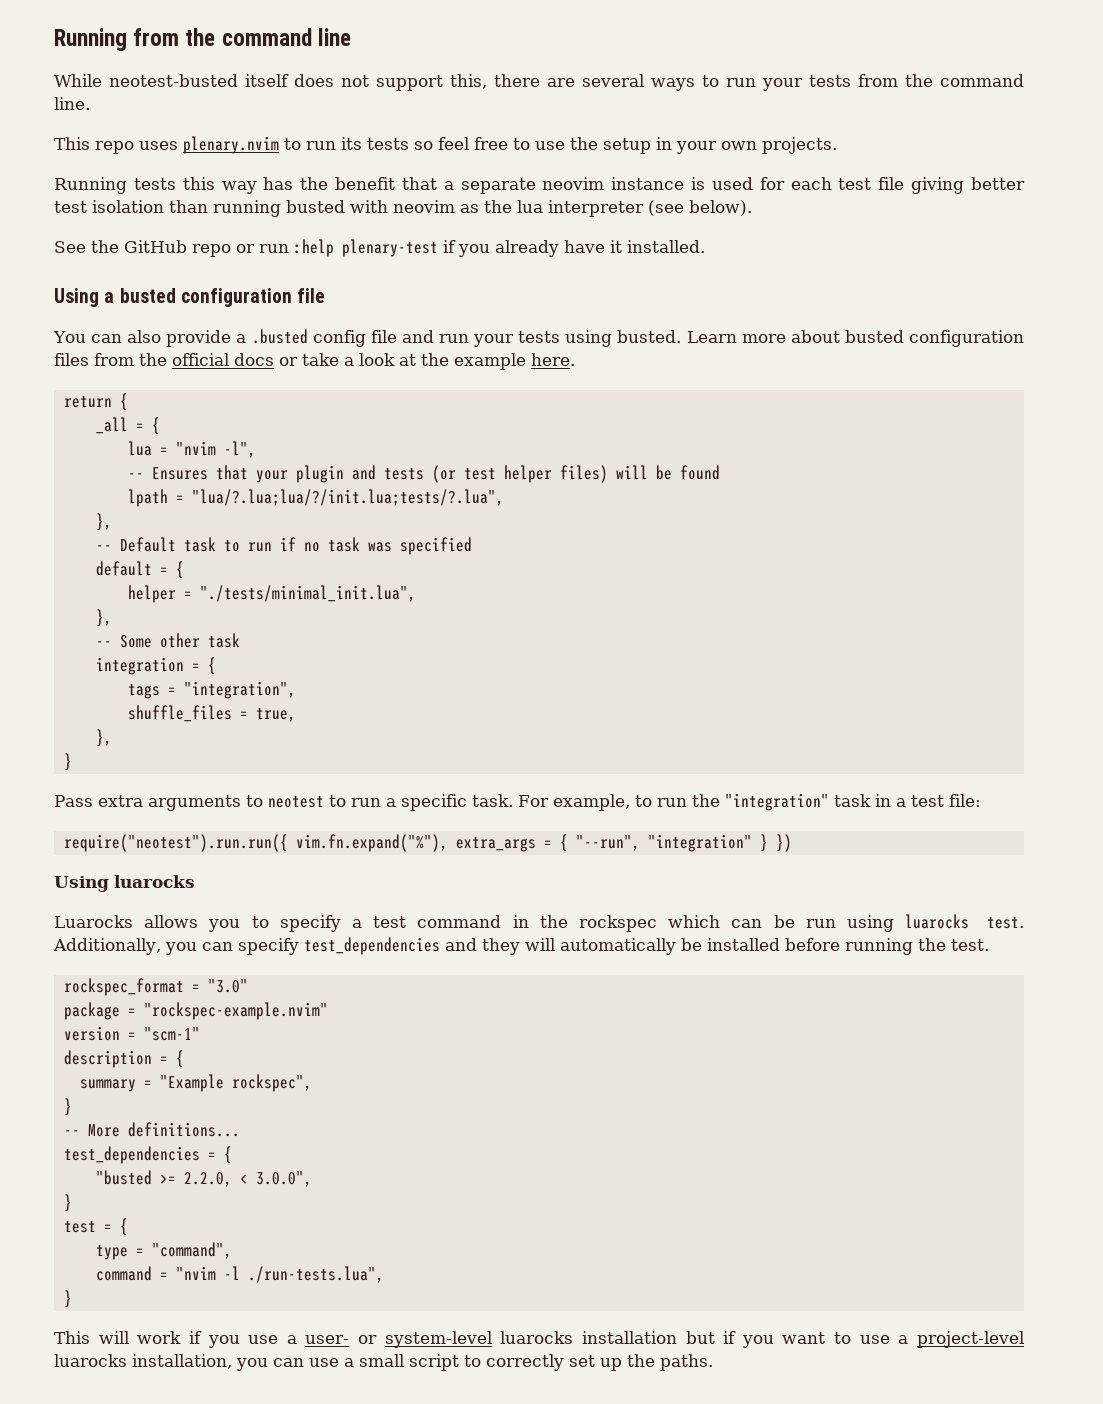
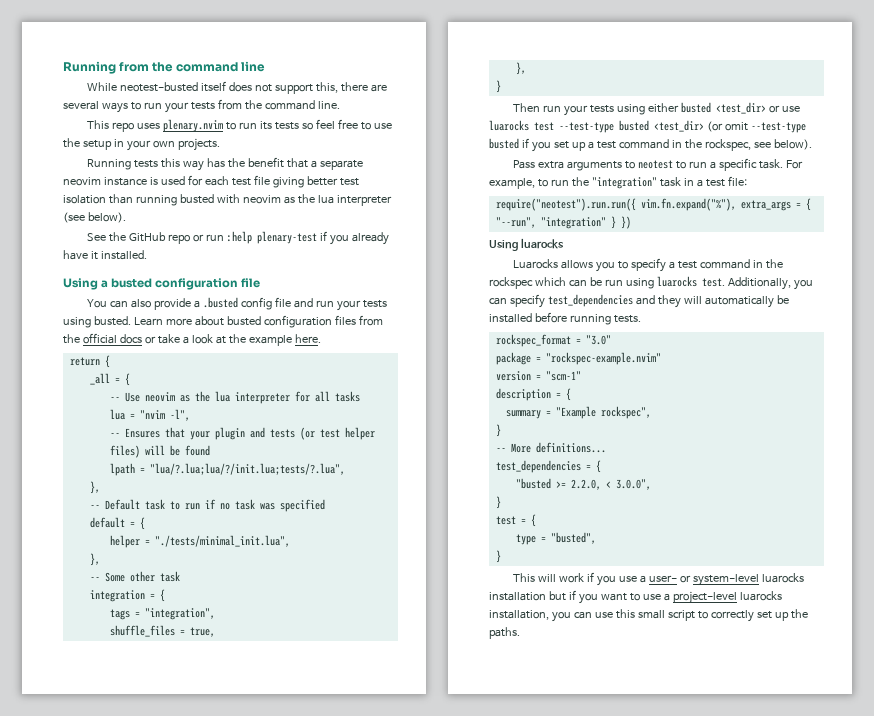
+ -- Use neovim as the lua interpreter for all tasks
+ Then run your tests using either busted <test_dir> or use luarocks test --test-type busted <test_dir> (or omit --test-type busted if you set up a test command in the rockspec, see below).
- Additionally, you can specify test_dependencies and they will automatically be installed before running the test.
+ Additionally, you can specify test_dependencies and they will automatically be installed before running tests.
- type = "command",
- command = "nvim -l ./run-tests.lua",
+ type = "busted",
- This will work if you use a user- or system-level luarocks installation but if you want to use a project-level luarocks installation, you can use a small script to correctly set up the paths.
+ This will work if you use a user- or system-level luarocks installation but if you want to use a project-level luarocks installation, you can use this small script to correctly set up the paths.

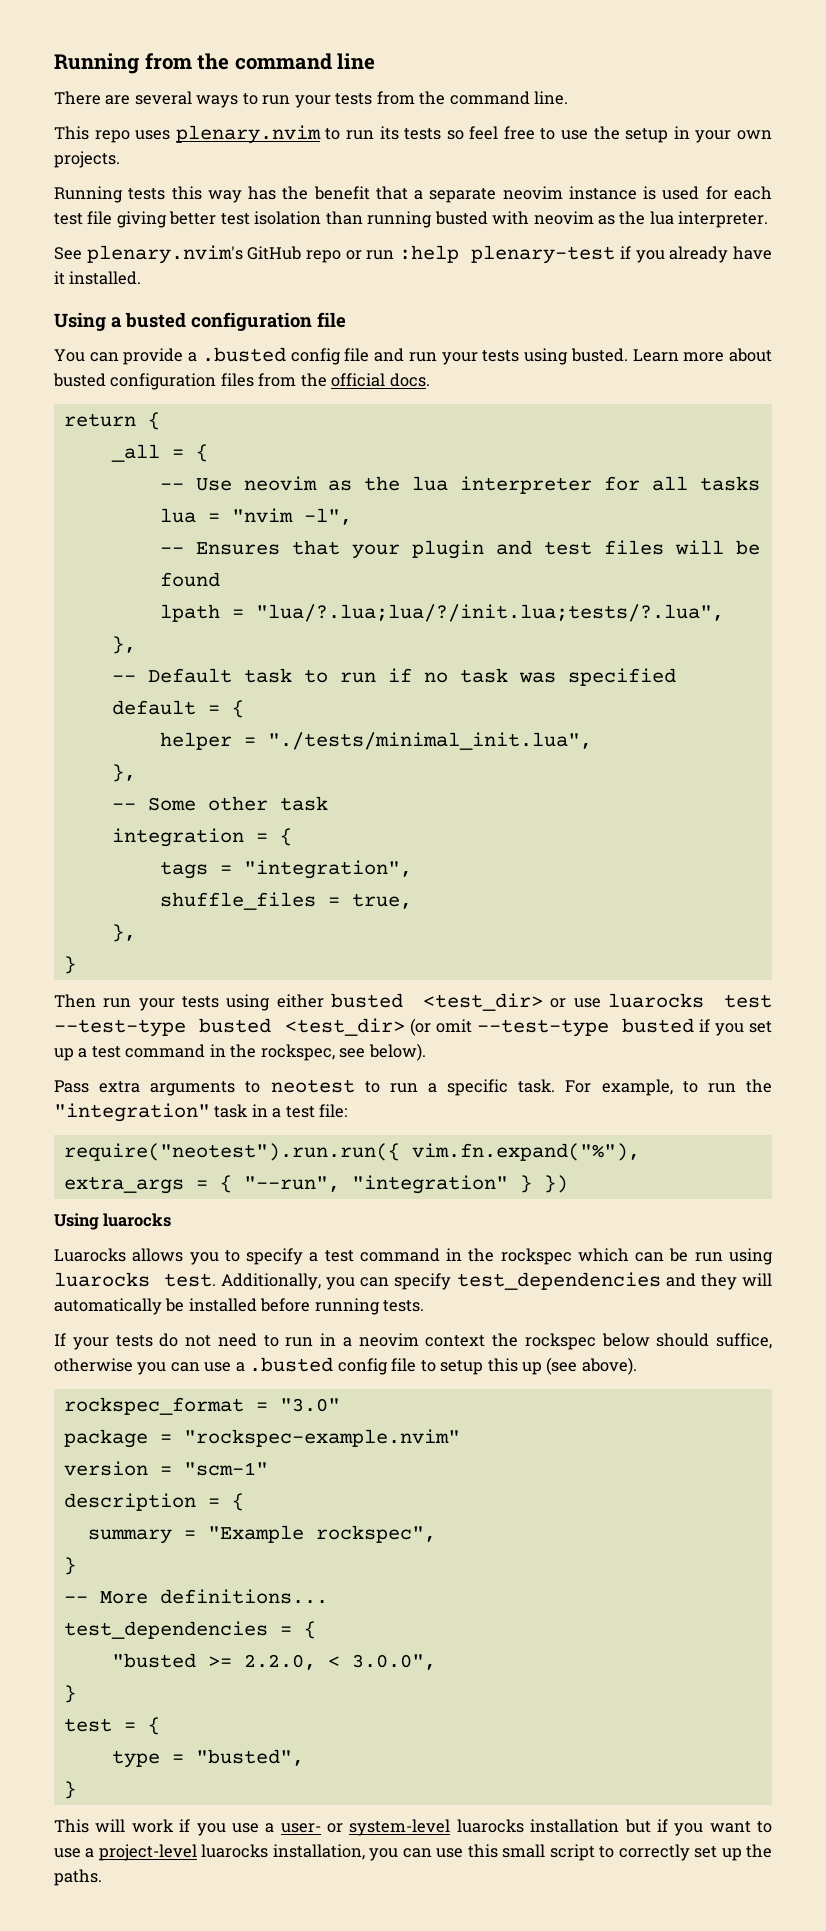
- While neotest-busted itself does not support this, there are several ways to run your tests from the command line.
+ There are several ways to run your tests from the command line.
- Running tests this way has the benefit that a separate neovim instance is used for each test file giving better test isolation than running busted with neovim as the lua interpreter (see below).
+ Running tests this way has the benefit that a separate neovim instance is used for each test file giving better test isolation than running busted with neovim as the lua interpreter.
- See the GitHub repo or run :help plenary-test if you already have it installed.
+ See plenary.nvim's GitHub repo or run :help plenary-test if you already have it installed.
- You can also provide a .busted config file and run your tests using busted.
+ You can provide a .busted config file and run your tests using busted.
- Learn more about busted configuration files from the official docs or take a look at the example here.
+ Learn more about busted configuration files from the official docs.
- -- Ensures that your plugin and tests (or test helper files) will be found
+ -- Ensures that your plugin and test files will be found
+ If your tests do not need to run in a neovim context the rockspec below should suffice, otherwise you can use a .busted config file to setup this up (see above).

